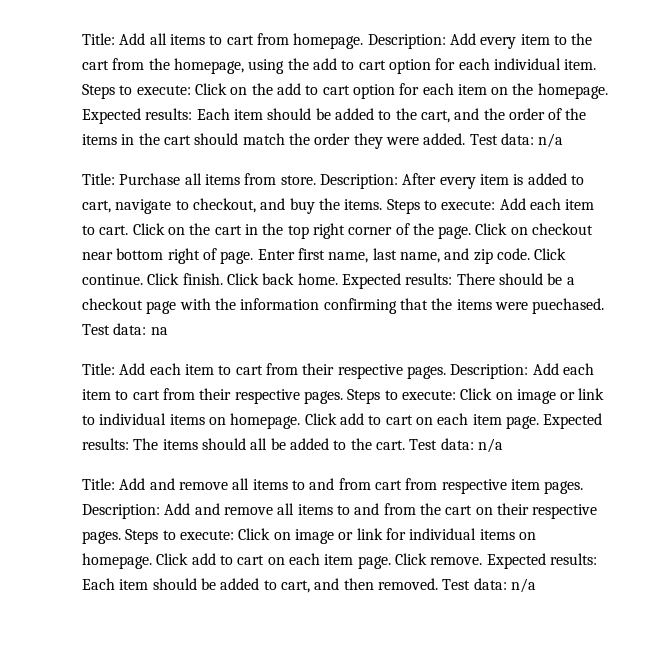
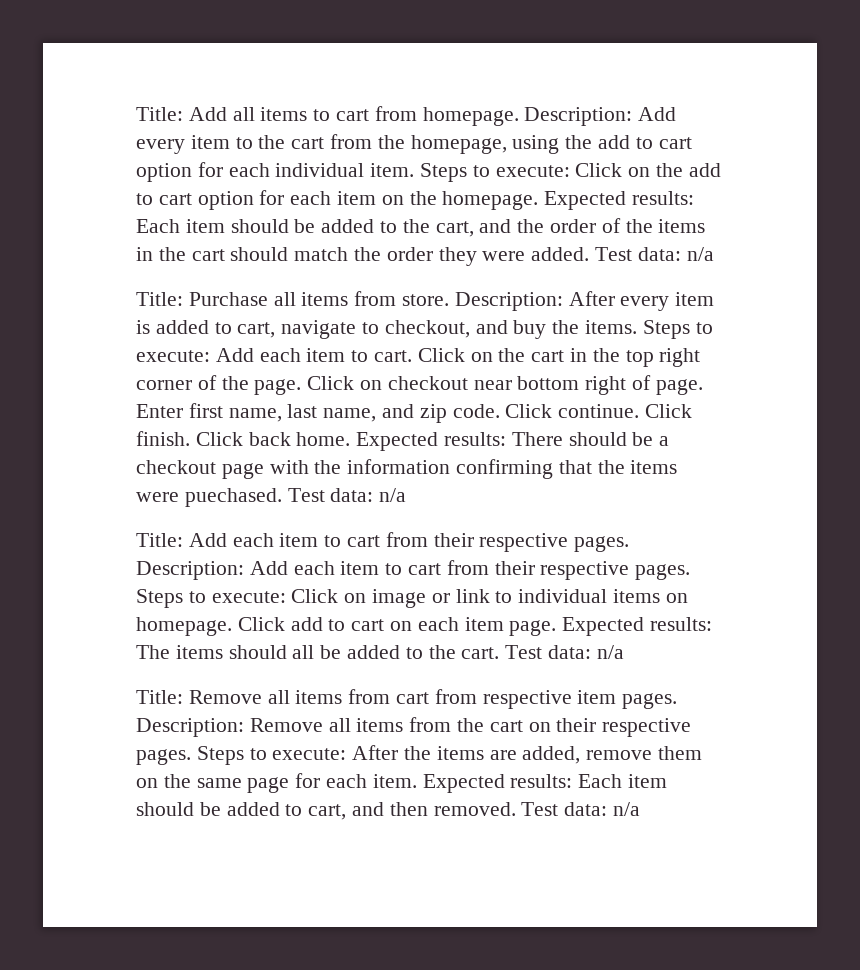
- Expected results: There should be a checkout page with the information confirming that the items were puechased. Test data: na
+ Expected results: There should be a checkout page with the information confirming that the items were puechased. Test data: n/a
- Title: Add and remove all items to and from cart from respective item pages.
+ Title: Remove all items from cart from respective item pages.
- Description: Add and remove all items to and from the cart on their respective pages.
+ Description: Remove all items from the cart on their respective pages.
- Steps to execute: Click on image or link for individual items on homepage. Click add to cart on each item page. Click remove.
+ Steps to execute: After the items are added, remove them on the same page for each item.

